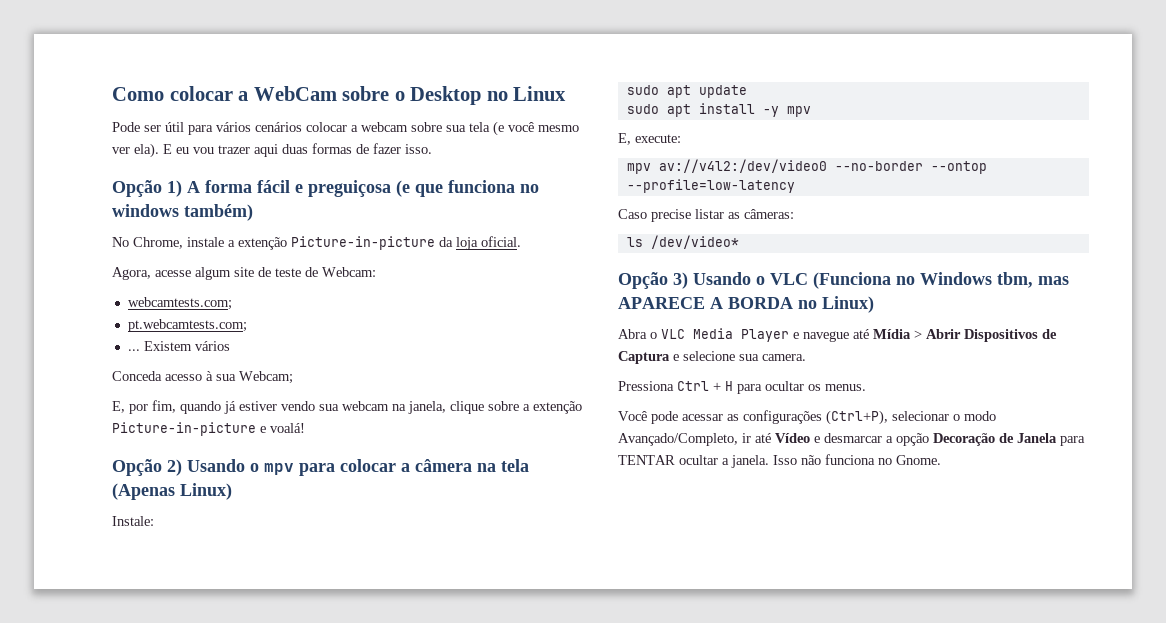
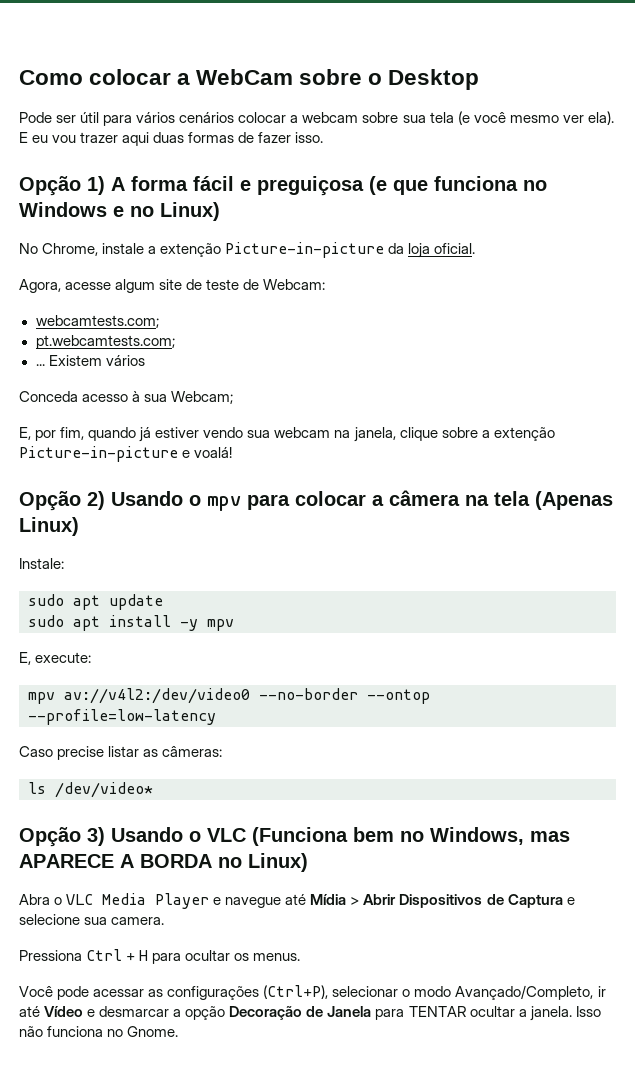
- Como colocar a WebCam sobre o Desktop no Linux
+ Como colocar a WebCam sobre o Desktop
- Opção 1) A forma fácil e preguiçosa (e que funciona no windows também)
+ Opção 1) A forma fácil e preguiçosa (e que funciona no Windows e no Linux)
- Opção 3) Usando o VLC (Funciona no Windows tbm, mas APARECE A BORDA no Linux)
+ Opção 3) Usando o VLC (Funciona bem no Windows, mas APARECE A BORDA no Linux)

